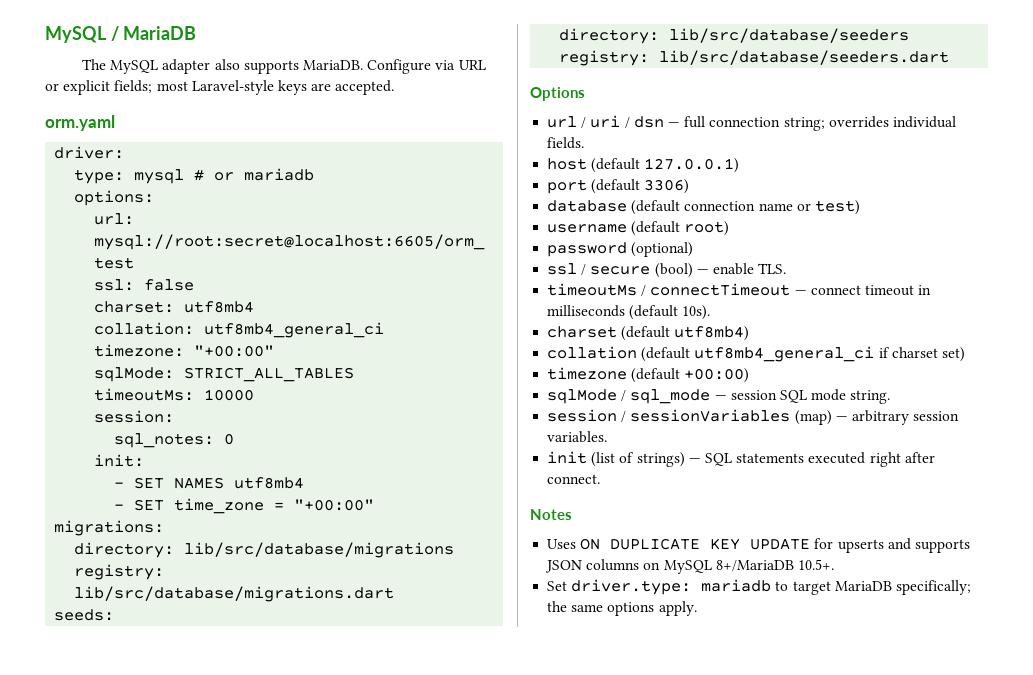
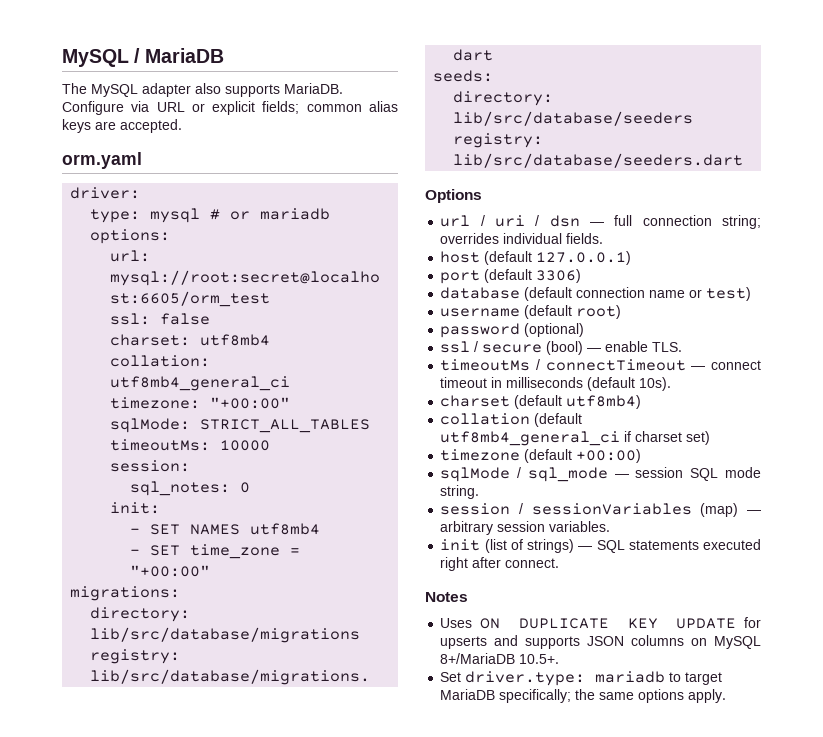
- Configure via URL or explicit fields; most Laravel‑style keys are accepted.
+ Configure via URL or explicit fields; common alias keys are accepted.

